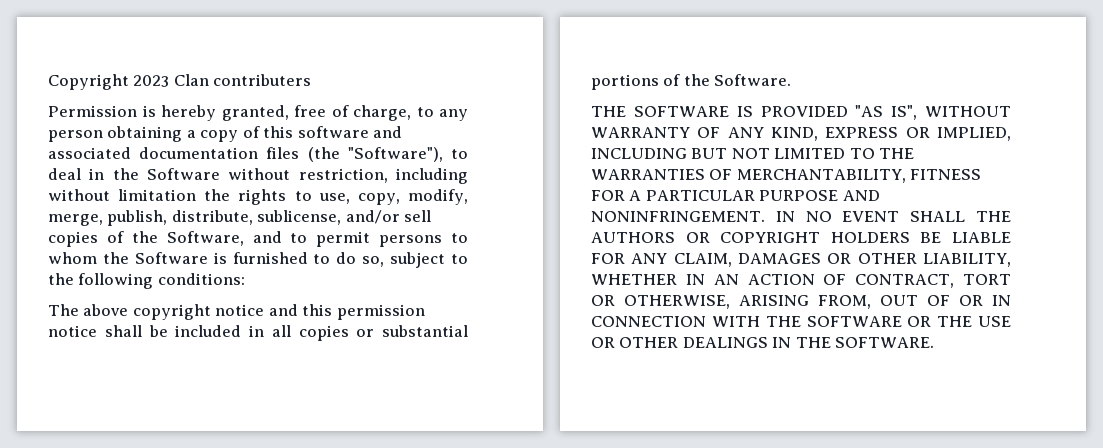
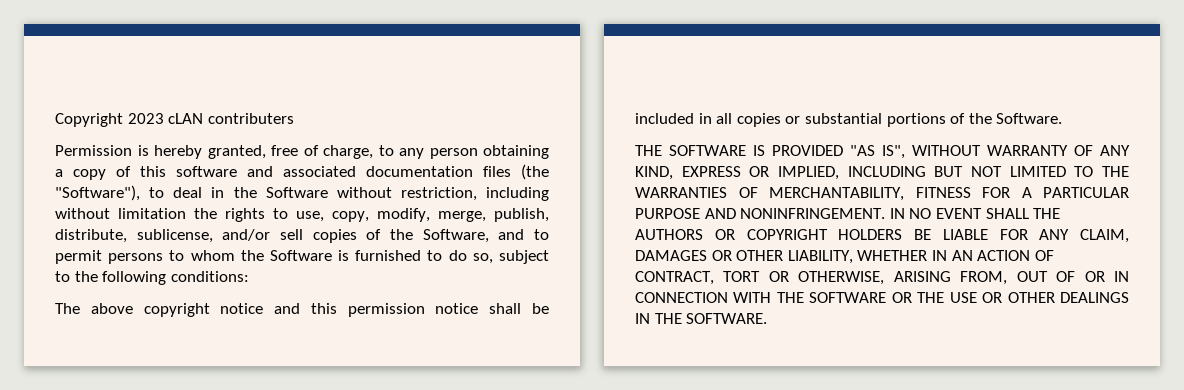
- Copyright 2023 Clan contributers
+ Copyright 2023 cLAN contributers

